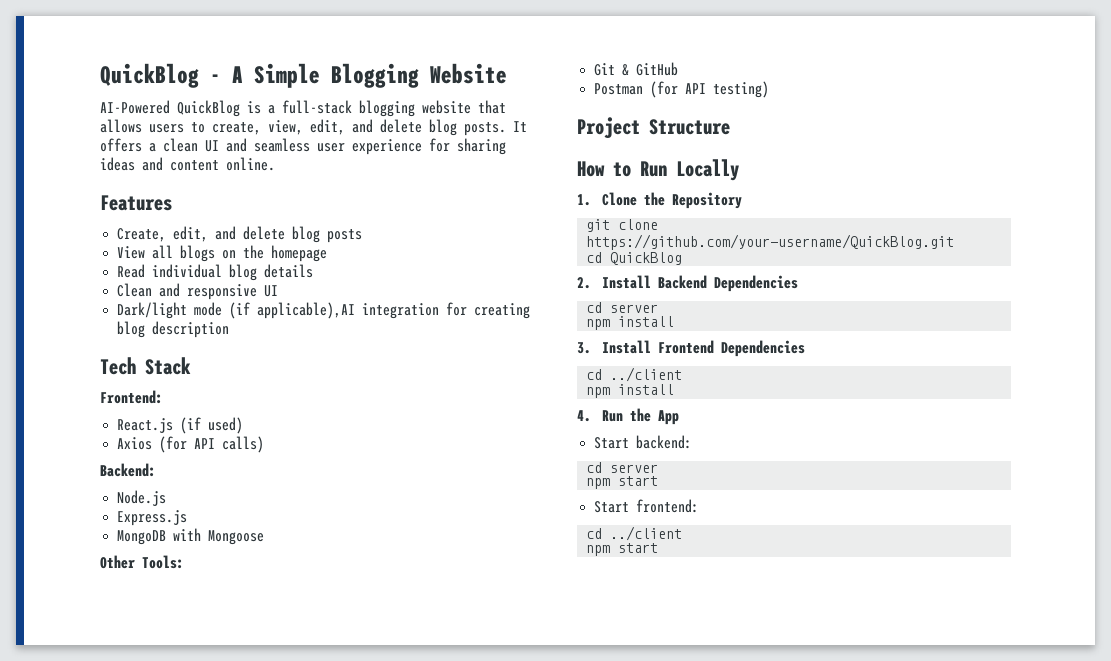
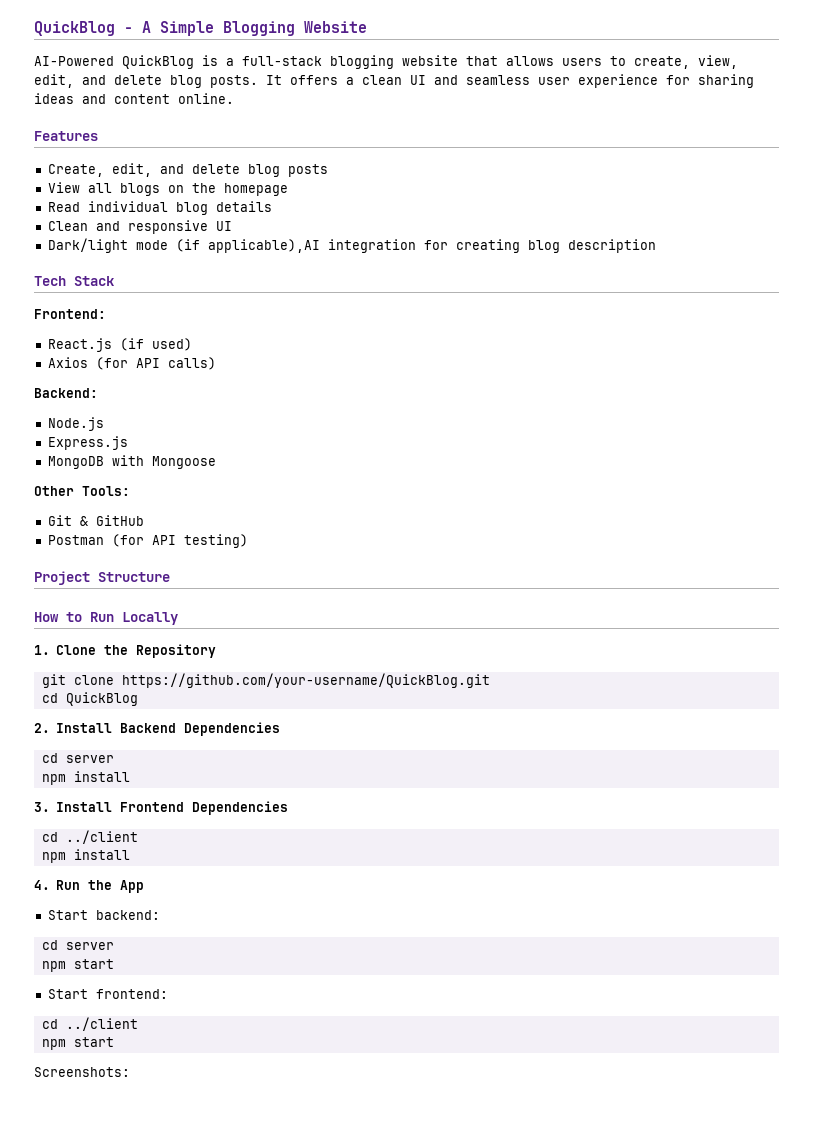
+ Screenshots:

